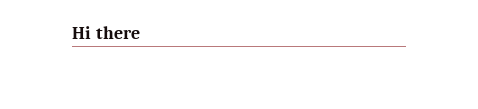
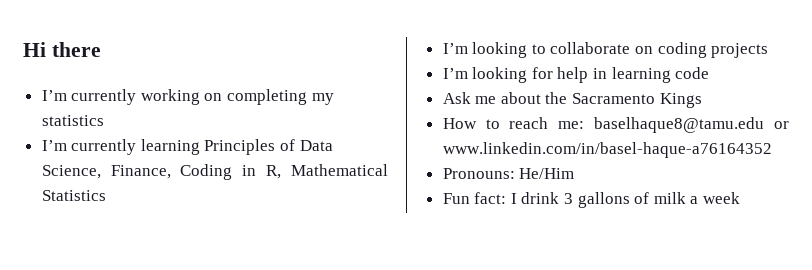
+ I’m currently working on completing my statistics
+ I’m currently learning Principles of Data Science, Finance, Coding in R, Mathematical Statistics
+ I’m looking to collaborate on coding projects
+ I’m looking for help in learning code
+ Ask me about the Sacramento Kings
+ How to reach me: baselhaque8@tamu.edu or www.linkedin.com/in/basel-haque-a76164352
+ Pronouns: He/Him
+ Fun fact: I drink 3 gallons of milk a week

